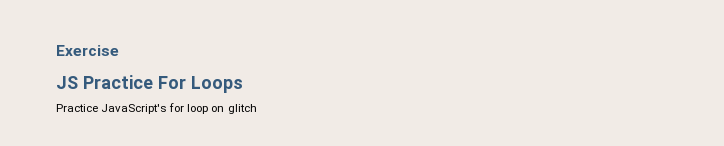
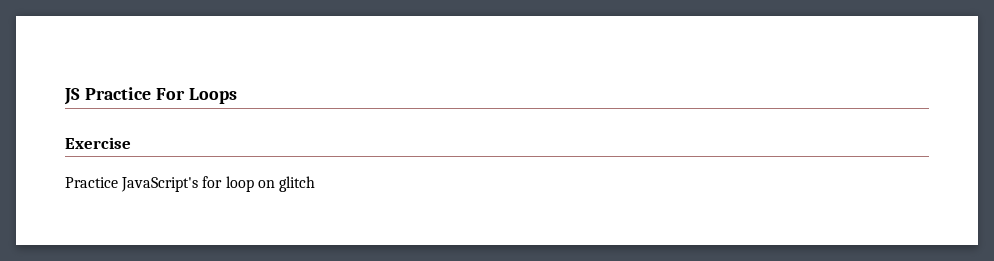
- Exercise
+ Exercise

